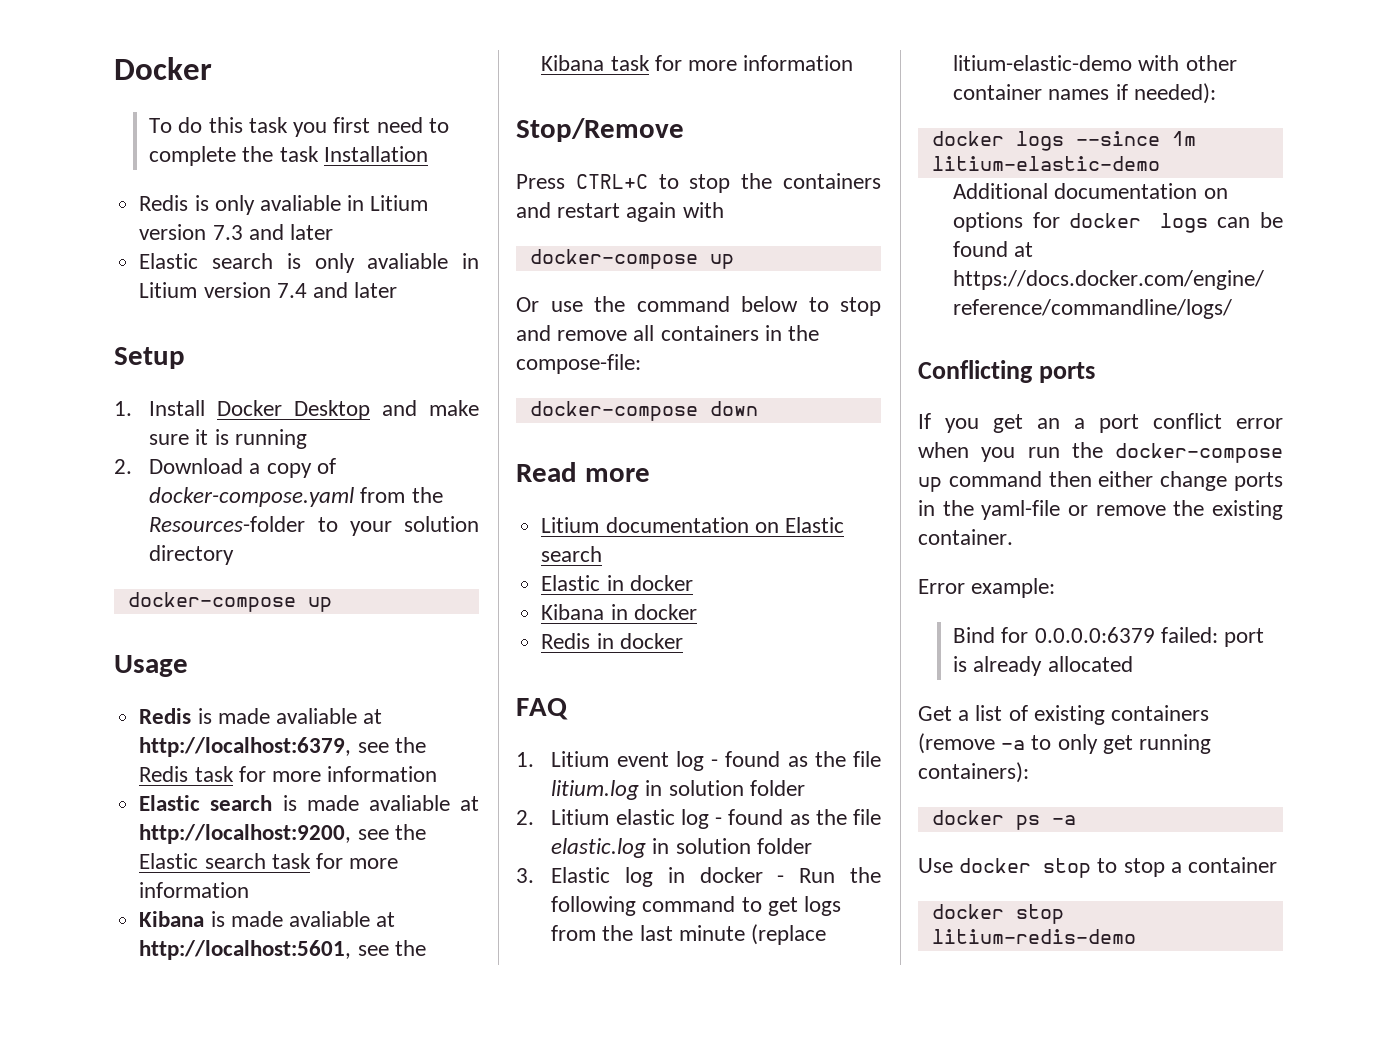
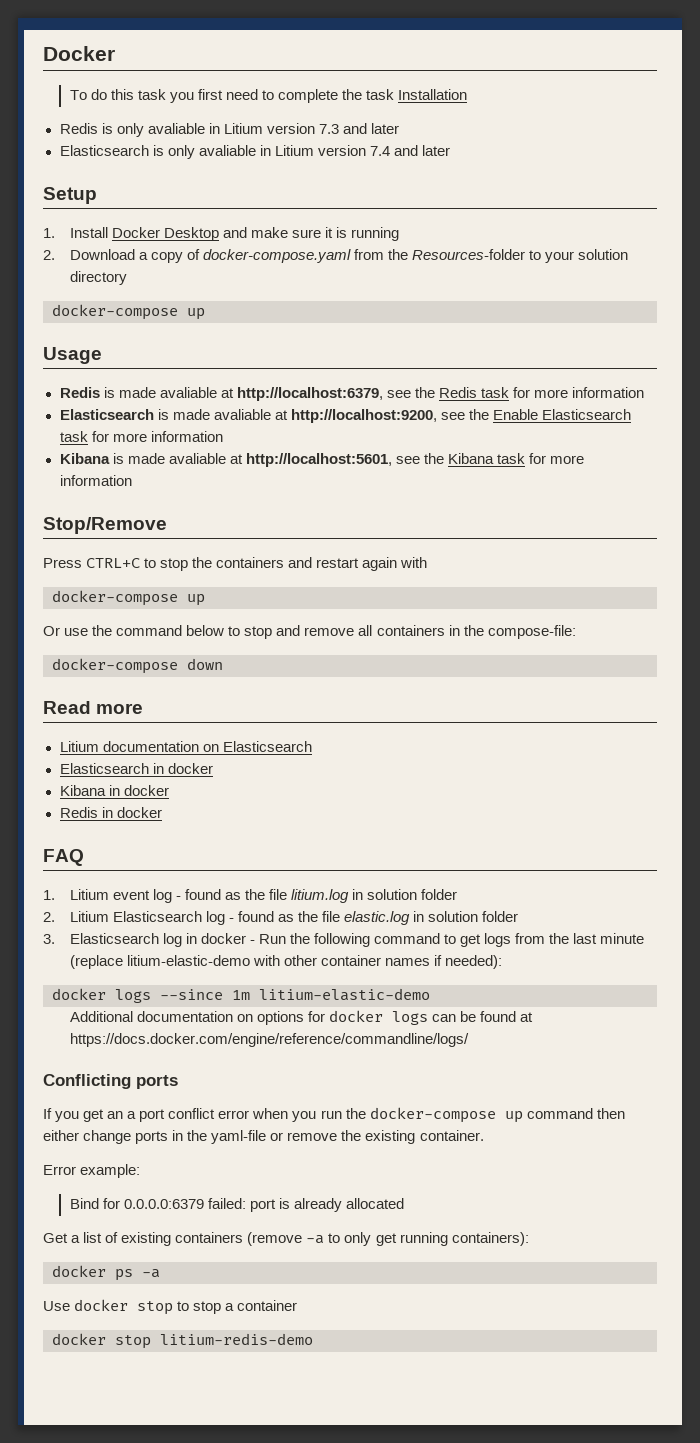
- Elastic search is only avaliable in Litium version 7.4 and later
+ Elasticsearch is only avaliable in Litium version 7.4 and later
- Elastic search is made avaliable at http://localhost:9200, see the Elastic search task for more information
+ Elasticsearch is made avaliable at http://localhost:9200, see the Enable Elasticsearch task for more information
- Litium documentation on Elastic search
- Elastic in docker
+ Litium documentation on Elasticsearch
+ Elasticsearch in docker
- 2. Litium elastic log - found as the file elastic.log in solution folder
+ 2. Litium Elasticsearch log - found as the file elastic.log in solution folder
- 3. Elastic log in docker - Run the following command to get logs from the last minute (replace litium-elastic-demo with other container names if needed):
+ 3. Elasticsearch log in docker - Run the following command to get logs from the last minute (replace litium-elastic-demo with other container names if needed):

